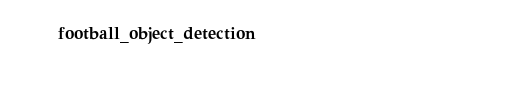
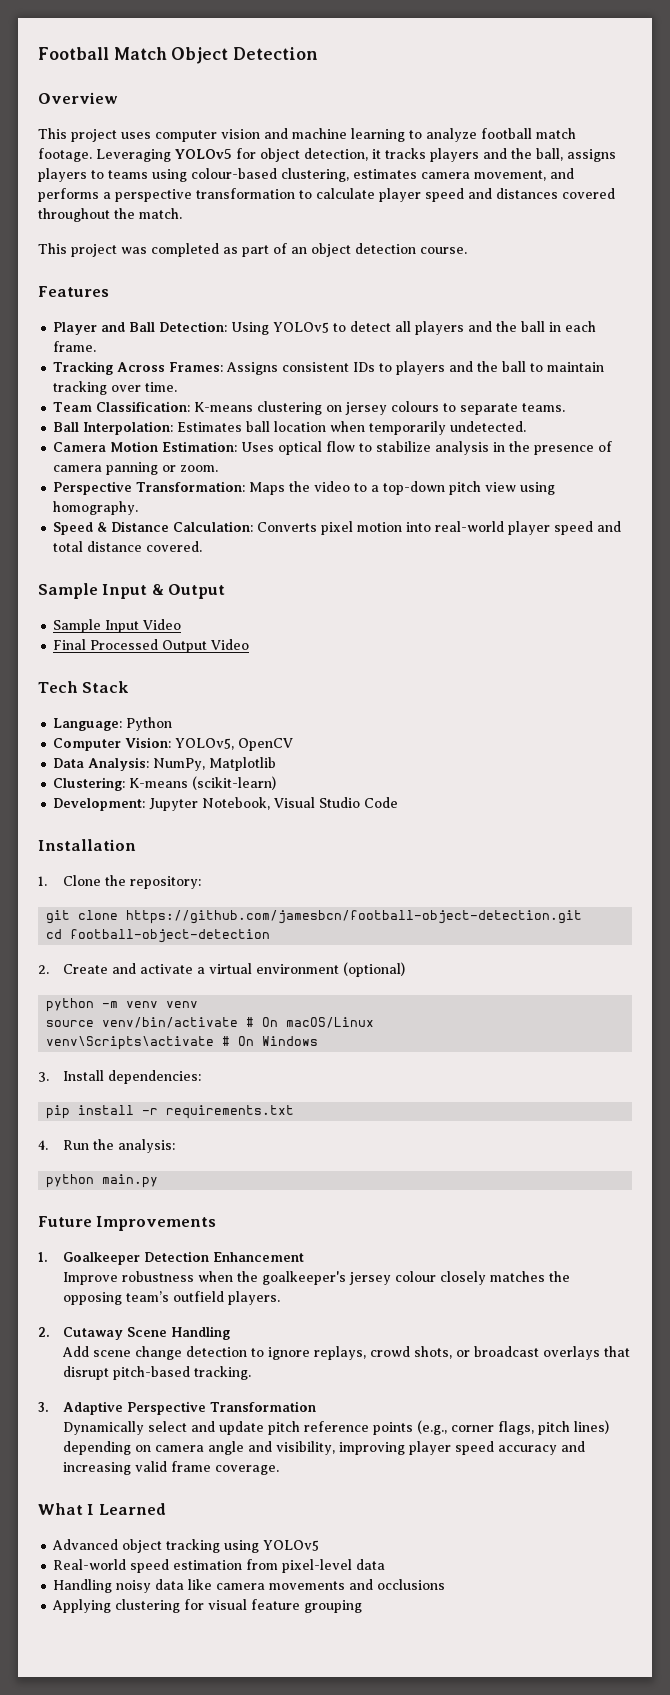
- football_object_detection
+ Football Match Object Detection
+ Overview
+ This project uses computer vision and machine learning to analyze football match footage. Leveraging YOLOv5 for object detection, it tracks players and the ball, assigns players to teams using colour-based clustering, estimates camera movement, and performs a perspective transformation to calculate player speed and distances covered throughout the match.
+ This project was completed as part of an object detection course.
+ Features
+ Player and Ball Detection: Using YOLOv5 to detect all players and the ball in each frame.
+ Tracking Across Frames: Assigns consistent IDs to players and the ball to maintain tracking over time.
+ Team Classification: K-means clustering on jersey colours to separate teams.
+ Ball Interpolation: Estimates ball location when temporarily undetected.
+ Camera Motion Estimation: Uses optical flow to stabilize analysis in the presence of camera panning or zoom.
+ Perspective Transformation: Maps the video to a top-down pitch view using homography.
+ Speed & Distance Calculation: Converts pixel motion into real-world player speed and total distance covered.
+ Sample Input & Output
+ Sample Input Video
+ Final Processed Output Video
+ Tech Stack
+ Language: Python
+ Computer Vision: YOLOv5, OpenCV
+ Data Analysis: NumPy, Matplotlib
+ Clustering: K-means (scikit-learn)
+ Development: Jupyter Notebook, Visual Studio Code
+ Installation
+ 1. Clone the repository:
+ git clone https://github.com/jamesbcn/football-object-detection.git
+ cd football-object-detection
+ 2. Create and activate a virtual environment (optional)
+ python -m venv venv
+ source venv/bin/activate # On macOS/Linux
+ venv\Scripts\activate # On Windows
+ 3. Install dependencies:
+ pip install -r requirements.txt
+ 4. Run the analysis:
+ python main.py
+ Future Improvements
+ 1. Goalkeeper Detection Enhancement
+ Improve robustness when the goalkeeper's jersey colour closely matches the opposing team’s outfield players.
+ 2. Cutaway Scene Handling
+ Add scene change detection to ignore replays, crowd shots, or broadcast overlays that disrupt pitch-based tracking.
+ 3. Adaptive Perspective Transformation
+ Dynamically select and update pitch reference points (e.g., corner flags, pitch lines) depending on camera angle and visibility, improving player speed accuracy and increasing valid frame coverage.
+ What I Learned
+ Advanced object tracking using YOLOv5
+ Real-world speed estimation from pixel-level data
+ Handling noisy data like camera movements and occlusions
+ Applying clustering for visual feature grouping

